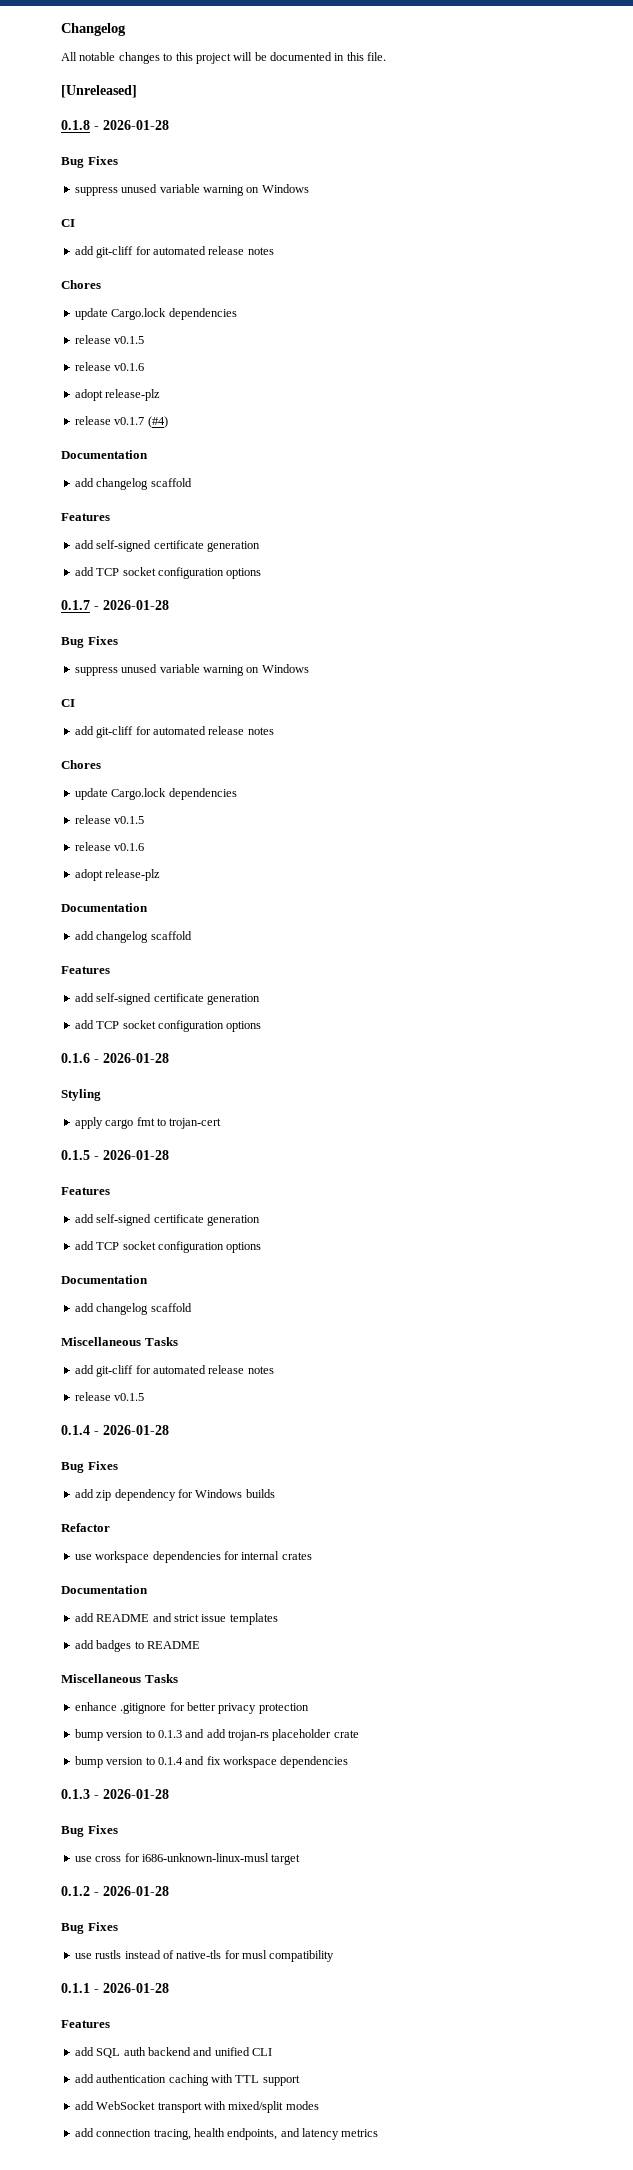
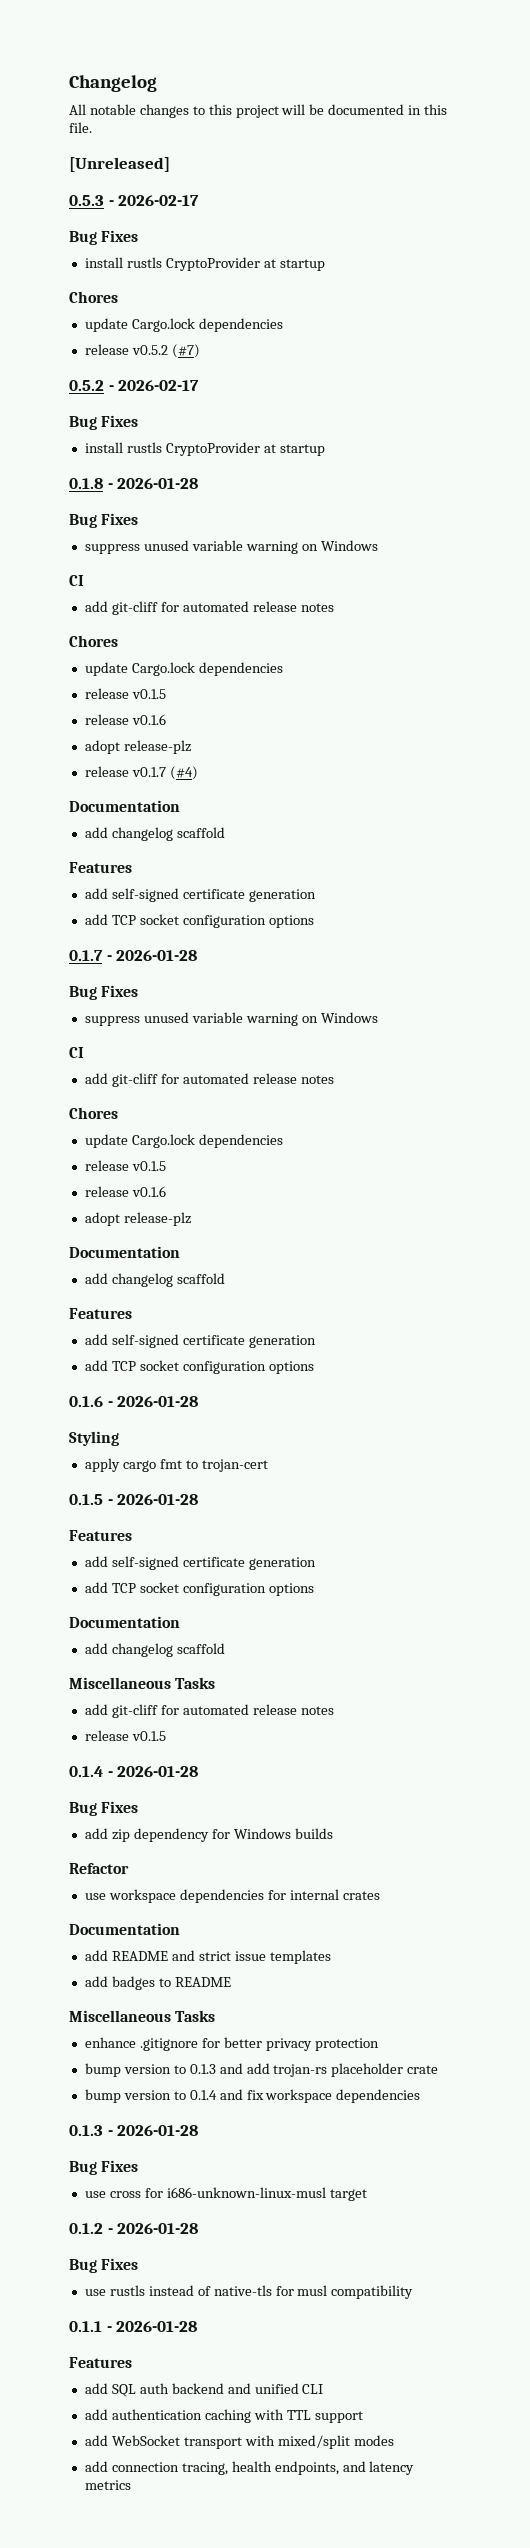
+ 0.5.3 - 2026-02-17
+ Bug Fixes
+ install rustls CryptoProvider at startup
+ Chores
+ update Cargo.lock dependencies
+ release v0.5.2 (#7)
+ 0.5.2 - 2026-02-17
+ Bug Fixes
+ install rustls CryptoProvider at startup

